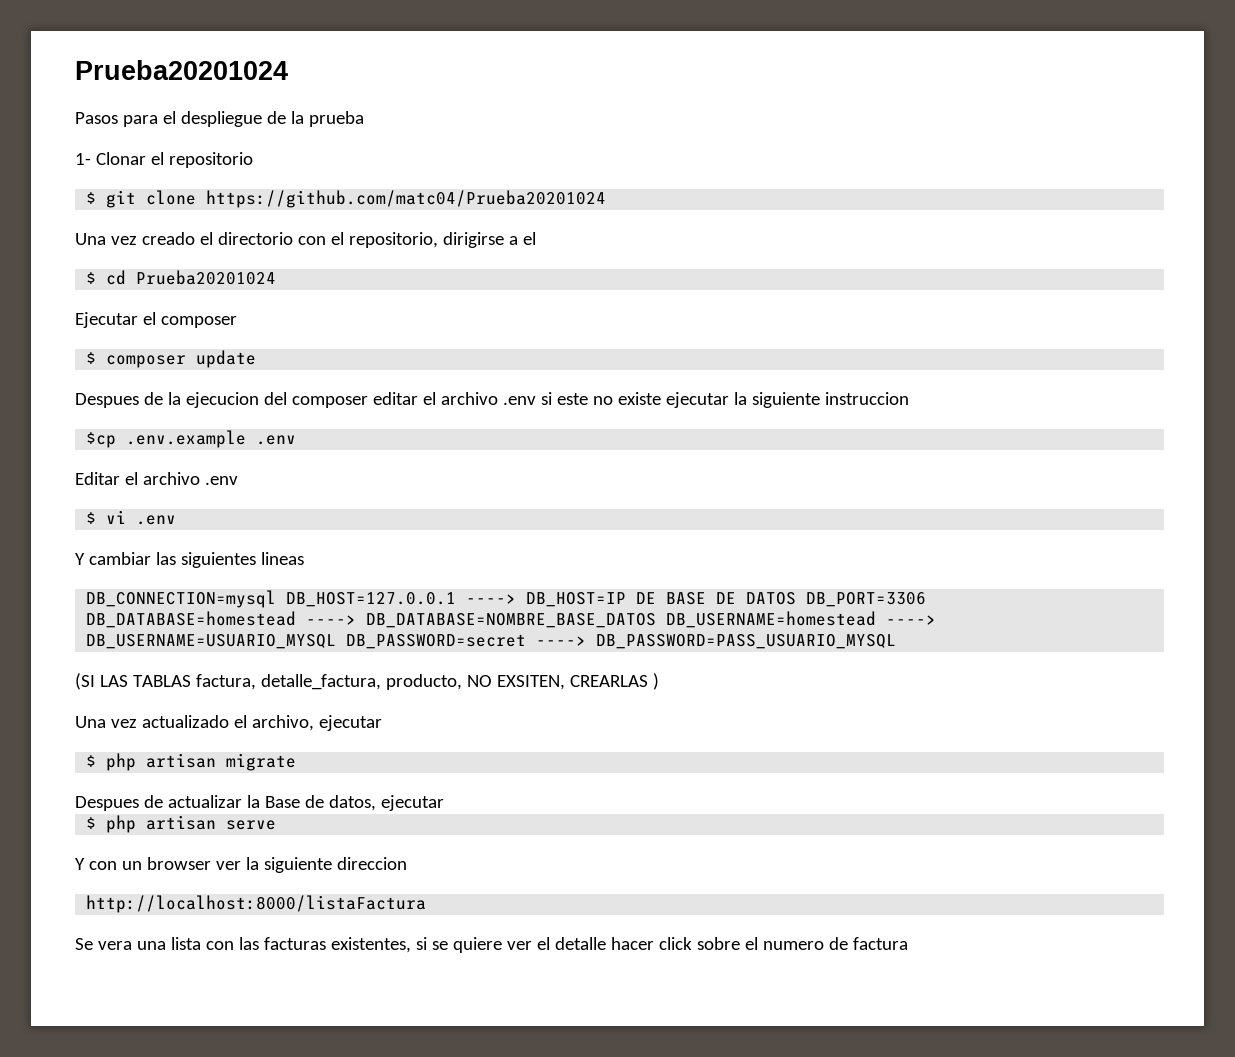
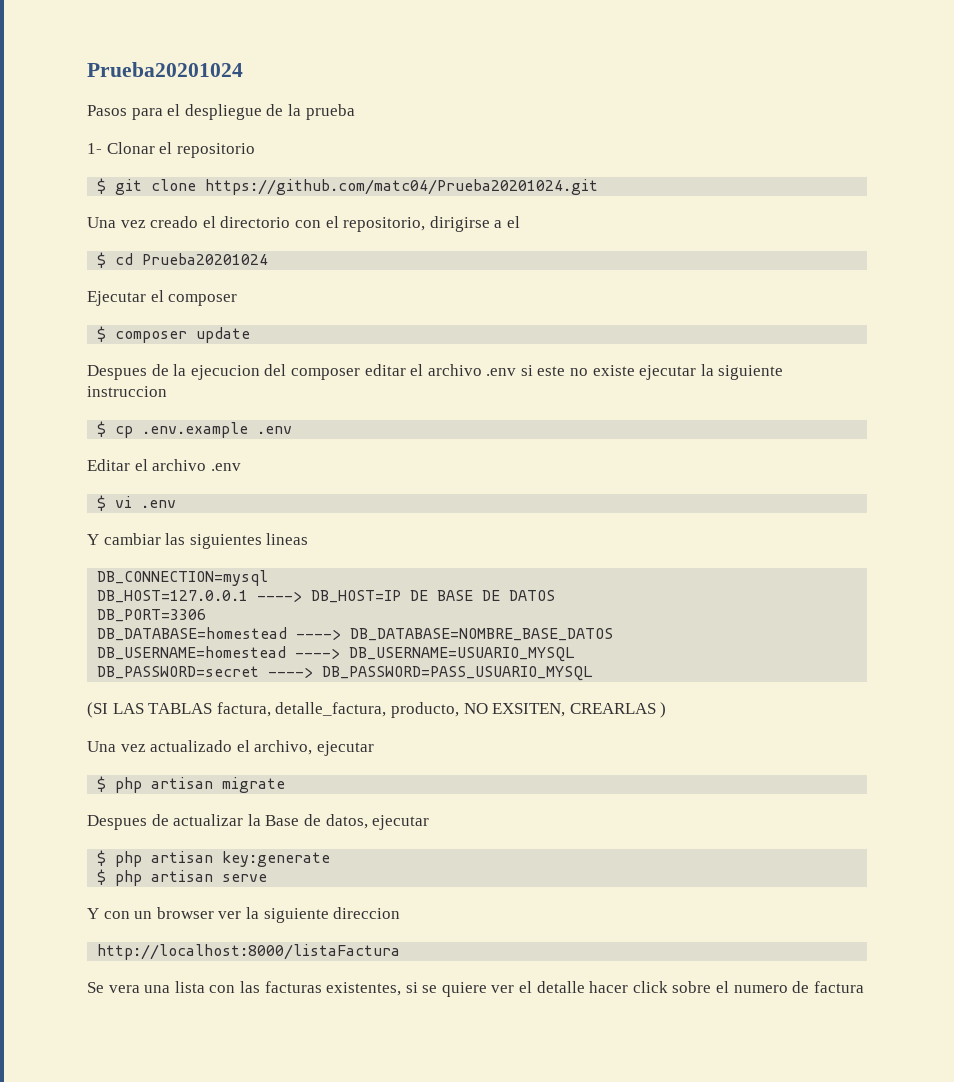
- $ git clone https://github.com/matc04/Prueba20201024
+ $ git clone https://github.com/matc04/Prueba20201024.git
- $cp .env.example .env
+ $ cp .env.example .env
- DB_CONNECTION=mysql DB_HOST=127.0.0.1 ----> DB_HOST=IP DE BASE DE DATOS DB_PORT=3306
+ DB_CONNECTION=mysql
+ DB_HOST=127.0.0.1 ----> DB_HOST=IP DE BASE DE DATOS
+ DB_PORT=3306
- DB_DATABASE=homestead ----> DB_DATABASE=NOMBRE_BASE_DATOS DB_USERNAME=homestead ----> DB_USERNAME=USUARIO_MYSQL DB_PASSWORD=secret ----> DB_PASSWORD=PASS_USUARIO_MYSQL
+ DB_DATABASE=homestead ----> DB_DATABASE=NOMBRE_BASE_DATOS
+ DB_USERNAME=homestead ----> DB_USERNAME=USUARIO_MYSQL
+ DB_PASSWORD=secret ----> DB_PASSWORD=PASS_USUARIO_MYSQL
+ $ php artisan key:generate

